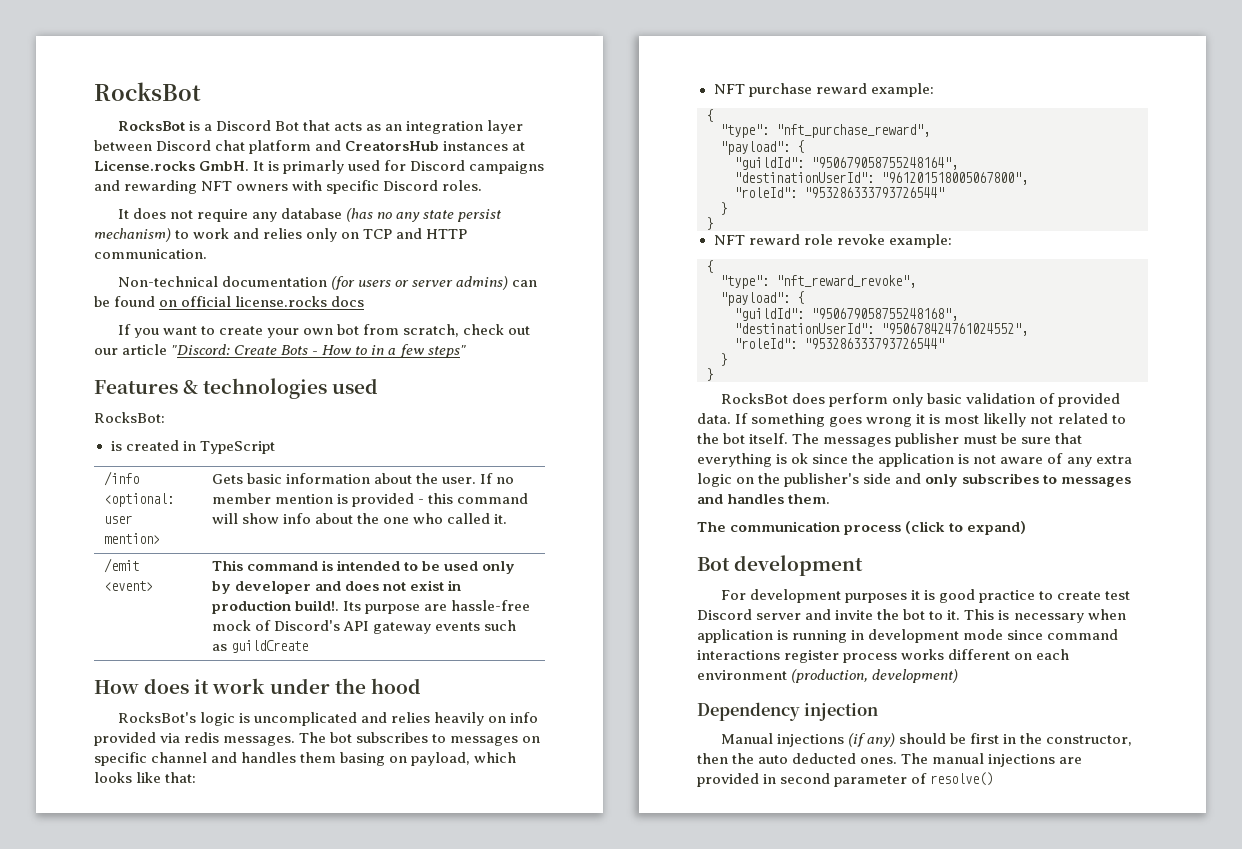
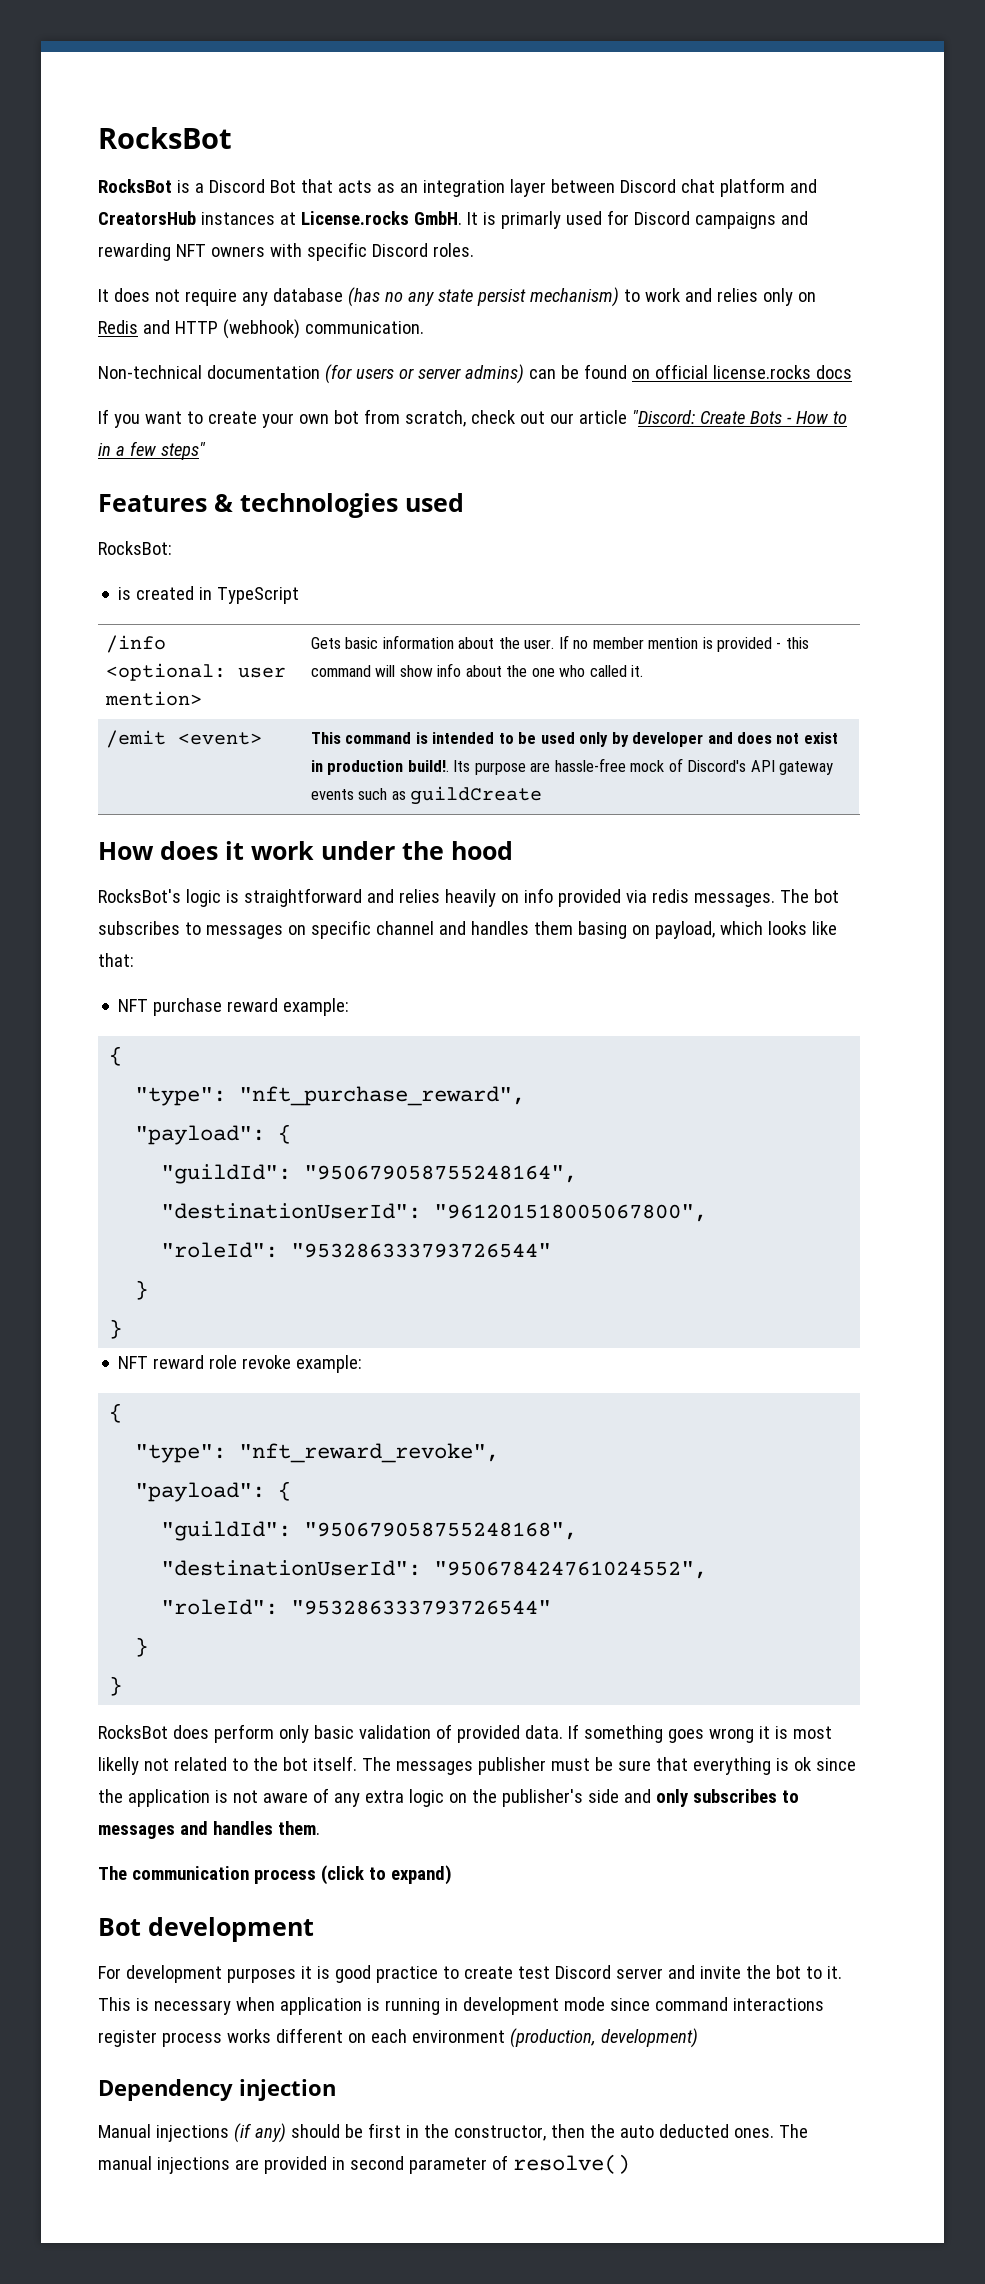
- It does not require any database (has no any state persist mechanism) to work and relies only on TCP and HTTP communication.
+ It does not require any database (has no any state persist mechanism) to work and relies only on Redis and HTTP (webhook) communication.
- RocksBot's logic is uncomplicated and relies heavily on info provided via redis messages.
+ RocksBot's logic is straightforward and relies heavily on info provided via redis messages.

